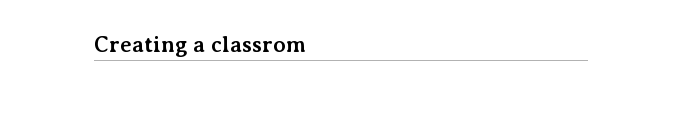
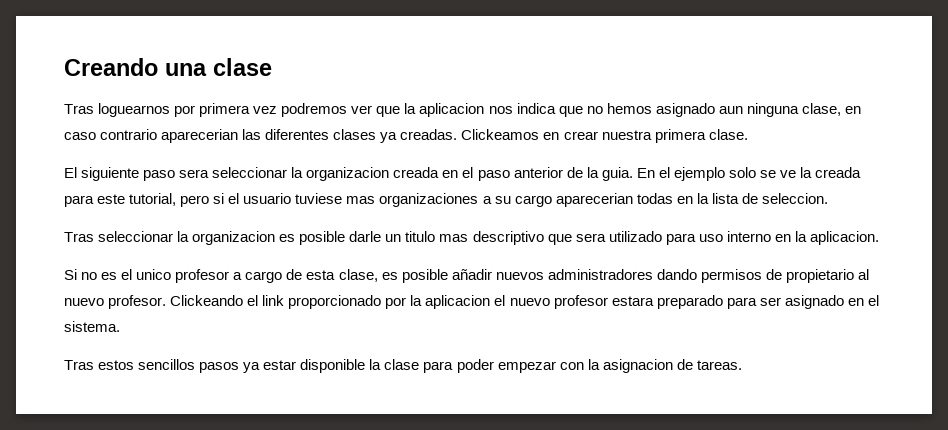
- Creating a classrom
+ Creando una clase
+ Tras loguearnos por primera vez podremos ver que la aplicacion nos indica que no hemos asignado aun ninguna clase, en caso contrario aparecerian las diferentes clases ya creadas. Clickeamos en crear nuestra primera clase.
+ El siguiente paso sera seleccionar la organizacion creada en el paso anterior de la guia. En el ejemplo solo se ve la creada para este tutorial, pero si el usuario tuviese mas organizaciones a su cargo aparecerian todas en la lista de seleccion.
+ Tras seleccionar la organizacion es posible darle un titulo mas descriptivo que sera utilizado para uso interno en la aplicacion.
+ Si no es el unico profesor a cargo de esta clase, es posible añadir nuevos administradores dando permisos de propietario al nuevo profesor. Clickeando el link proporcionado por la aplicacion el nuevo profesor estara preparado para ser asignado en el sistema.
+ Tras estos sencillos pasos ya estar disponible la clase para poder empezar con la asignacion de tareas.

